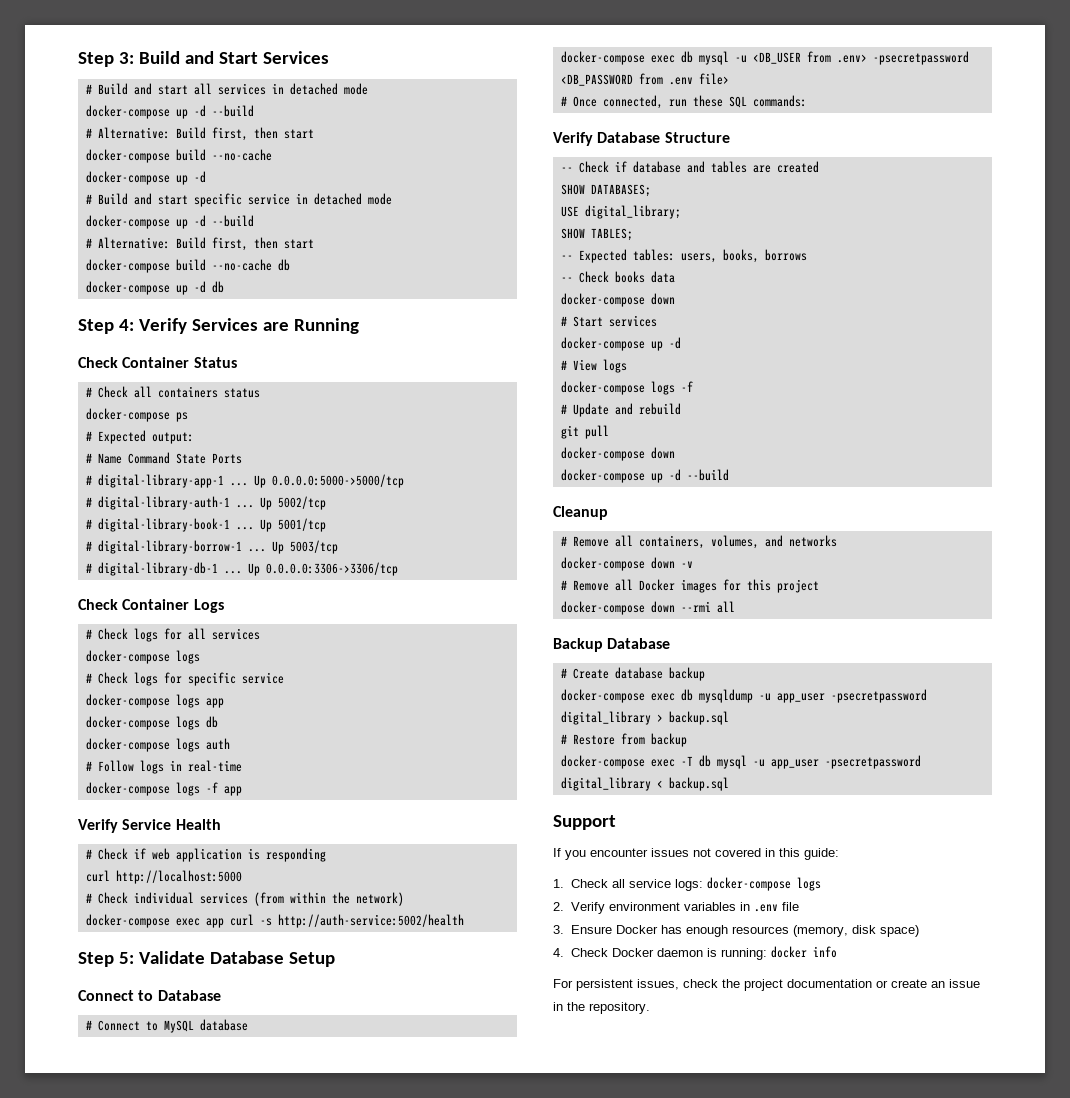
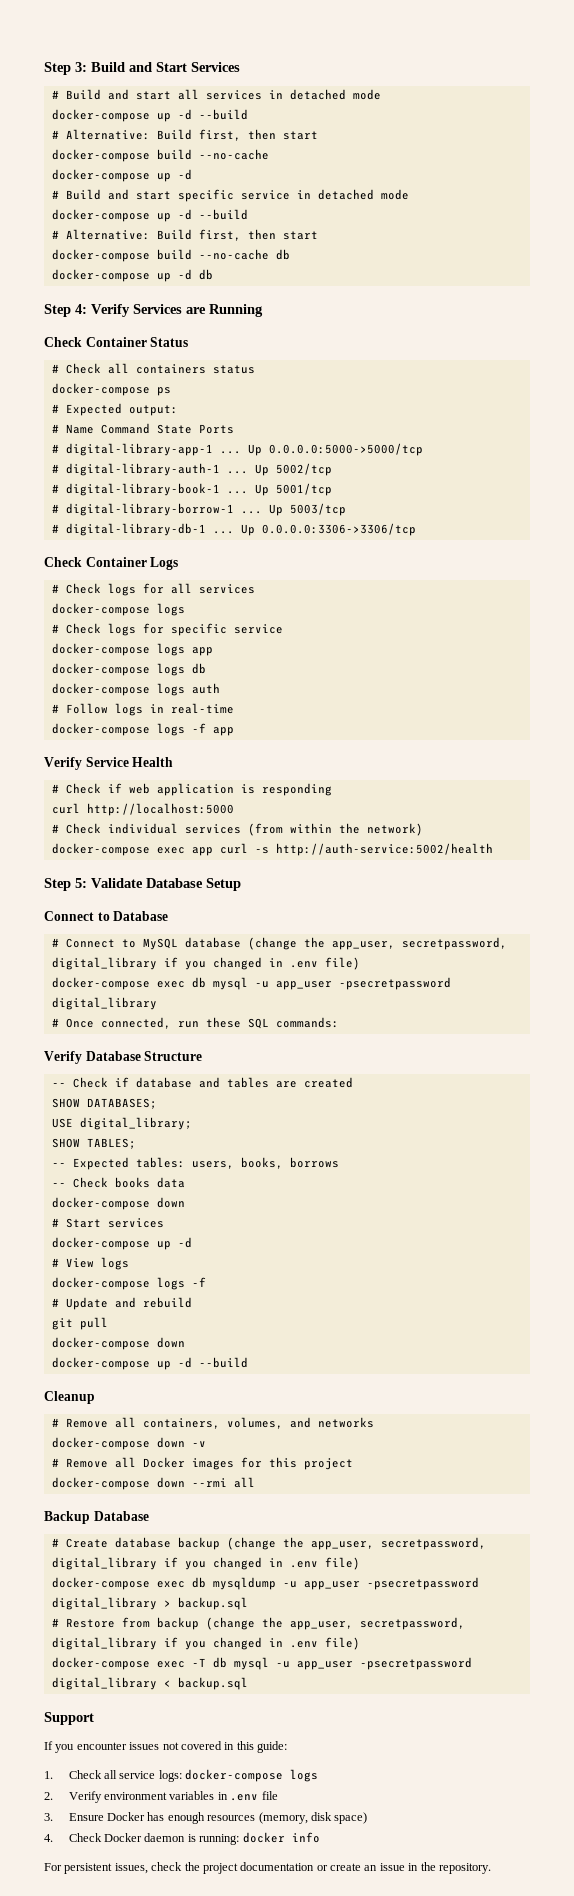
- # Connect to MySQL database
+ # Connect to MySQL database (change the app_user, secretpassword, digital_library if you changed in .env file)
- docker-compose exec db mysql -u <DB_USER from .env> -psecretpassword <DB_PASSWORD from .env file>
+ docker-compose exec db mysql -u app_user -psecretpassword digital_library
- # Create database backup
+ # Create database backup (change the app_user, secretpassword, digital_library if you changed in .env file)
- # Restore from backup
+ # Restore from backup (change the app_user, secretpassword, digital_library if you changed in .env file)

